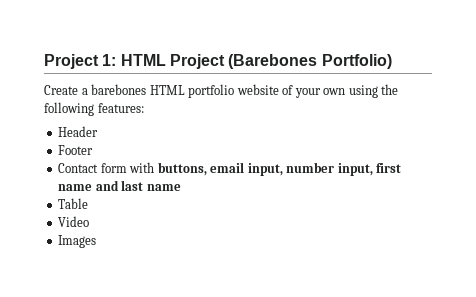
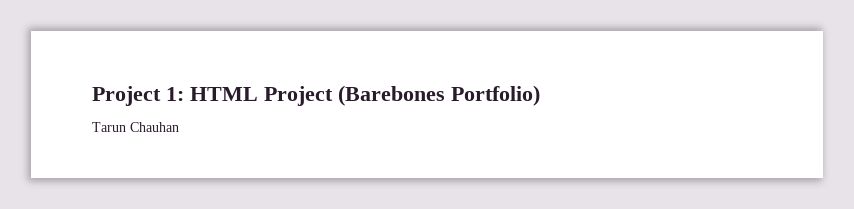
- Create a barebones HTML portfolio website of your own using the following features:
- Header
- Footer
- Contact form with buttons, email input, number input, first name and last name
- Table
- Video
- Images
+ Tarun Chauhan

